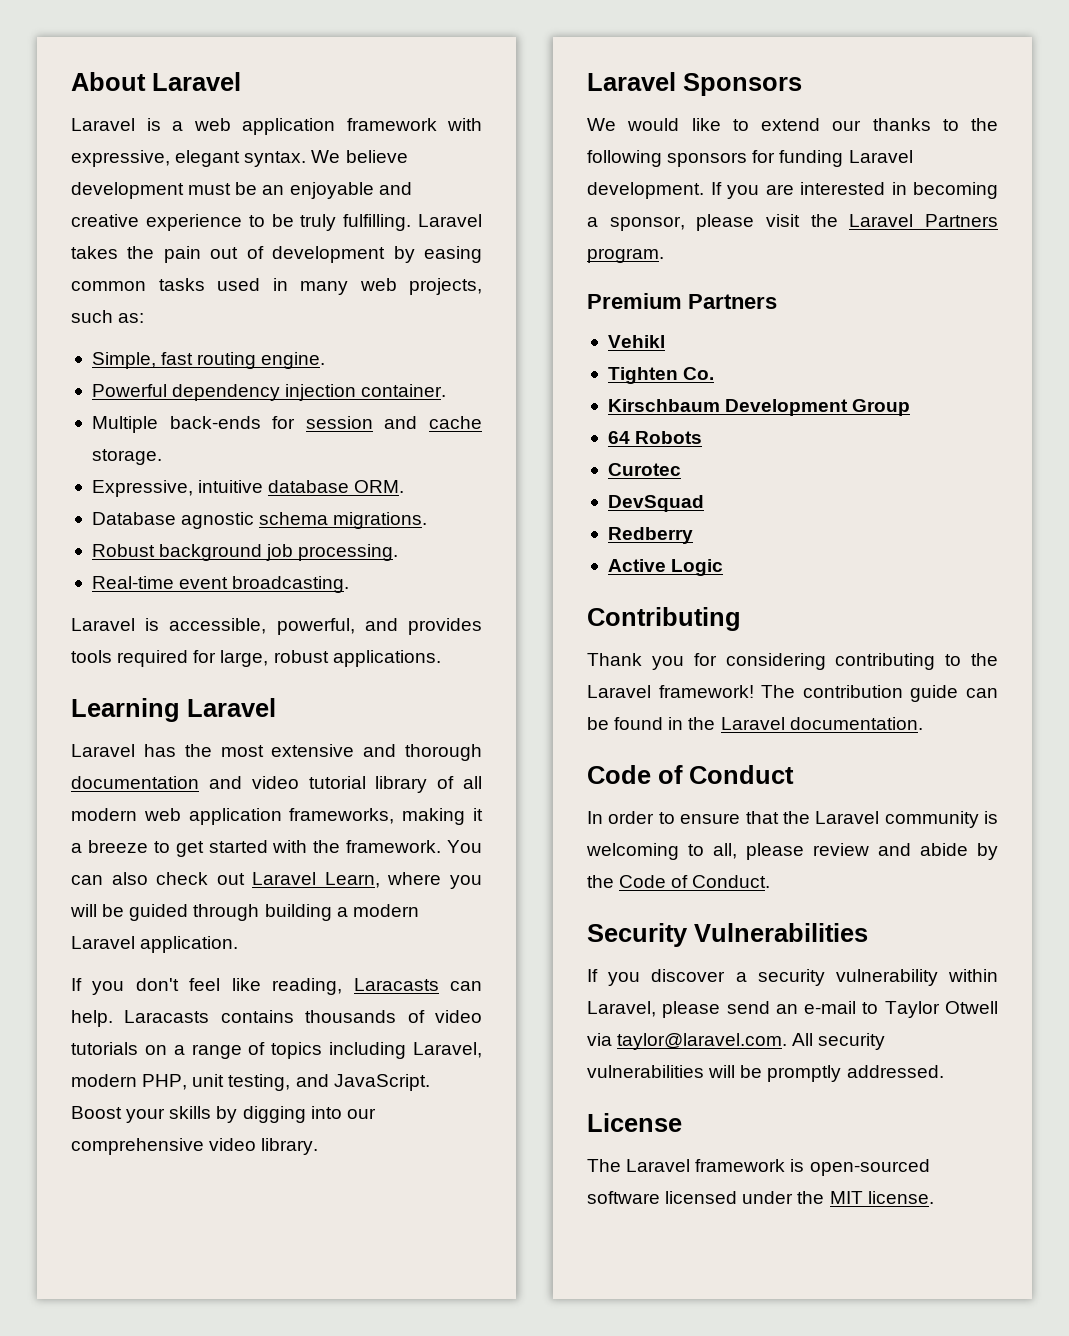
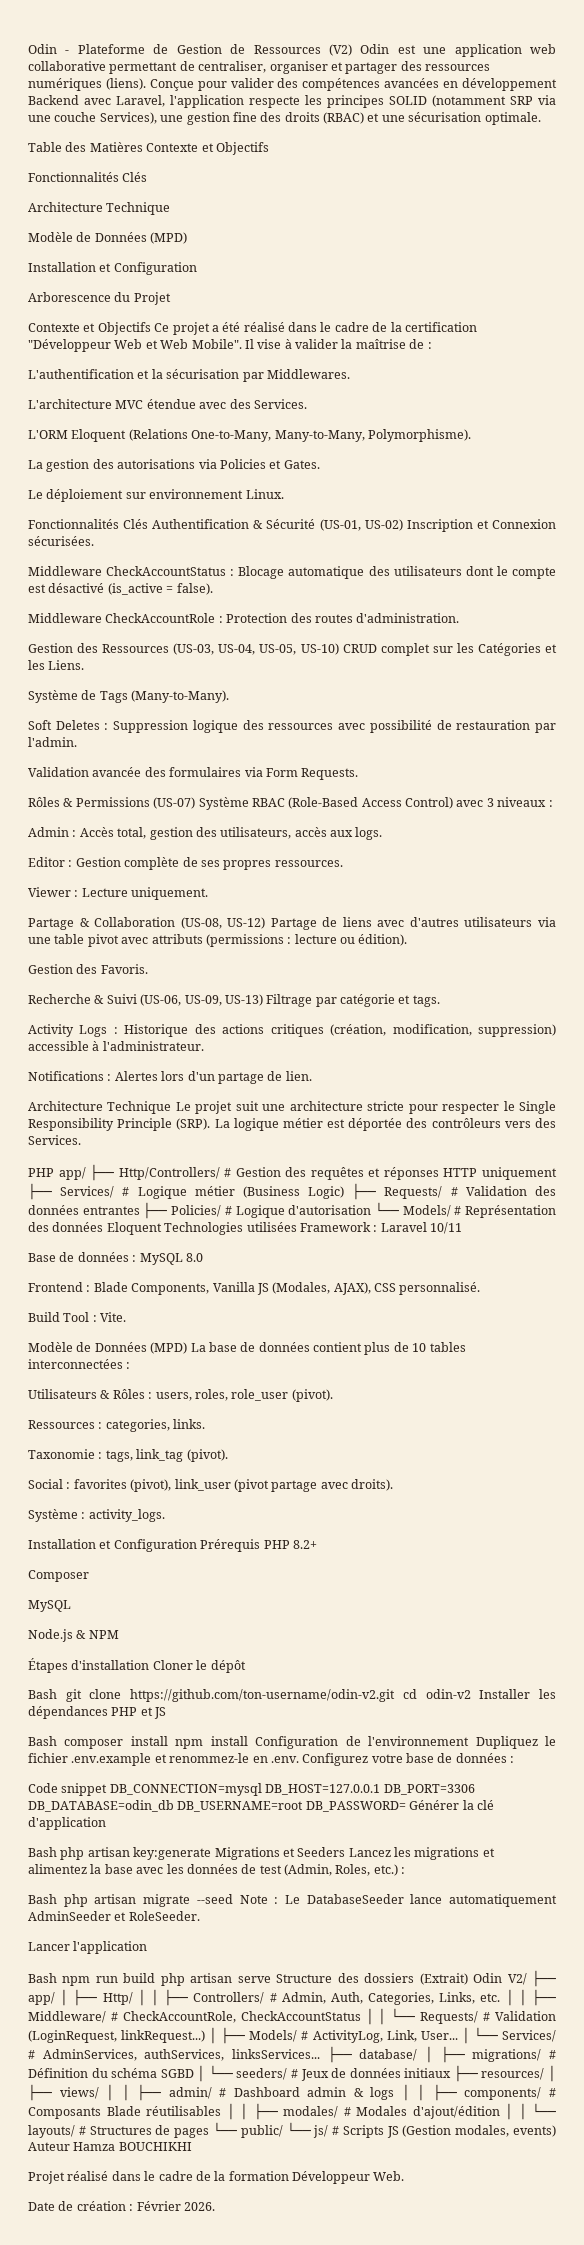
- About Laravel
- Laravel is a web application framework with expressive, elegant syntax. We believe development must be an enjoyable and creative experience to be truly fulfilling. Laravel takes the pain out of development by easing common tasks used in many web projects, such as:
- Simple, fast routing engine.
- Powerful dependency injection container.
- Multiple back-ends for session and cache storage.
- Expressive, intuitive database ORM.
- Database agnostic schema migrations.
- Robust background job processing.
- Real-time event broadcasting.
- Laravel is accessible, powerful, and provides tools required for large, robust applications.
- Learning Laravel
- Laravel has the most extensive and thorough documentation and video tutorial library of all modern web application frameworks, making it a breeze to get started with the framework. You can also check out Laravel Learn, where you will be guided through building a modern Laravel application.
- If you don't feel like reading, Laracasts can help. Laracasts contains thousands of video tutorials on a range of topics including Laravel, modern PHP, unit testing, and JavaScript. Boost your skills by digging into our comprehensive video library.
- Laravel Sponsors
- We would like to extend our thanks to the following sponsors for funding Laravel development. If you are interested in becoming a sponsor, please visit the Laravel Partners program.
- Premium Partners
- Vehikl
- Tighten Co.
- Kirschbaum Development Group
- 64 Robots
- Curotec
- DevSquad
- Redberry
- Active Logic
- Contributing
- Thank you for considering contributing to the Laravel framework! The contribution guide can be found in the Laravel documentation.
- Code of Conduct
- In order to ensure that the Laravel community is welcoming to all, please review and abide by the Code of Conduct.
- Security Vulnerabilities
- If you discover a security vulnerability within Laravel, please send an e-mail to Taylor Otwell via taylor@laravel.com. All security vulnerabilities will be promptly addressed.
- License
- The Laravel framework is open-sourced software licensed under the MIT license.
+ Odin - Plateforme de Gestion de Ressources (V2) Odin est une application web collaborative permettant de centraliser, organiser et partager des ressources numériques (liens). Conçue pour valider des compétences avancées en développement Backend avec Laravel, l'application respecte les principes SOLID (notamment SRP via une couche Services), une gestion fine des droits (RBAC) et une sécurisation optimale.
+ Table des Matières Contexte et Objectifs
+ Fonctionnalités Clés
+ Architecture Technique
+ Modèle de Données (MPD)
+ Installation et Configuration
+ Arborescence du Projet
+ Contexte et Objectifs Ce projet a été réalisé dans le cadre de la certification "Développeur Web et Web Mobile". Il vise à valider la maîtrise de :
+ L'authentification et la sécurisation par Middlewares.
+ L'architecture MVC étendue avec des Services.
+ L'ORM Eloquent (Relations One-to-Many, Many-to-Many, Polymorphisme).
+ La gestion des autorisations via Policies et Gates.
+ Le déploiement sur environnement Linux.
+ Fonctionnalités Clés Authentification & Sécurité (US-01, US-02) Inscription et Connexion sécurisées.
+ Middleware CheckAccountStatus : Blocage automatique des utilisateurs dont le compte est désactivé (is_active = false).
+ Middleware CheckAccountRole : Protection des routes d'administration.
+ Gestion des Ressources (US-03, US-04, US-05, US-10) CRUD complet sur les Catégories et les Liens.
+ Système de Tags (Many-to-Many).
+ Soft Deletes : Suppression logique des ressources avec possibilité de restauration par l'admin.
+ Validation avancée des formulaires via Form Requests.
+ Rôles & Permissions (US-07) Système RBAC (Role-Based Access Control) avec 3 niveaux :
+ Admin : Accès total, gestion des utilisateurs, accès aux logs.
+ Editor : Gestion complète de ses propres ressources.
+ Viewer : Lecture uniquement.
+ Partage & Collaboration (US-08, US-12) Partage de liens avec d'autres utilisateurs via une table pivot avec attributs (permissions : lecture ou édition).
+ Gestion des Favoris.
+ Recherche & Suivi (US-06, US-09, US-13) Filtrage par catégorie et tags.
+ Activity Logs : Historique des actions critiques (création, modification, suppression) accessible à l'administrateur.
+ Notifications : Alertes lors d'un partage de lien.
+ Architecture Technique Le projet suit une architecture stricte pour respecter le Single Responsibility Principle (SRP). La logique métier est déportée des contrôleurs vers des Services.
+ PHP app/ ├── Http/Controllers/ # Gestion des requêtes et réponses HTTP uniquement ├── Services/ # Logique métier (Business Logic) ├── Requests/ # Validation des données entrantes ├── Policies/ # Logique d'autorisation └── Models/ # Représentation des données Eloquent Technologies utilisées Framework : Laravel 10/11
+ Base de données : MySQL 8.0
+ Frontend : Blade Components, Vanilla JS (Modales, AJAX), CSS personnalisé.
+ Build Tool : Vite.
+ Modèle de Données (MPD) La base de données contient plus de 10 tables interconnectées :
+ Utilisateurs & Rôles : users, roles, role_user (pivot).
+ Ressources : categories, links.
+ Taxonomie : tags, link_tag (pivot).
+ Social : favorites (pivot), link_user (pivot partage avec droits).
+ Système : activity_logs.
+ Installation et Configuration Prérequis PHP 8.2+
+ Composer
+ MySQL
+ Node.js & NPM
+ Étapes d'installation Cloner le dépôt
+ Bash git clone https://github.com/ton-username/odin-v2.git cd odin-v2 Installer les dépendances PHP et JS
+ Bash composer install npm install Configuration de l'environnement Dupliquez le fichier .env.example et renommez-le en .env. Configurez votre base de données :
+ Code snippet DB_CONNECTION=mysql DB_HOST=127.0.0.1 DB_PORT=3306 DB_DATABASE=odin_db DB_USERNAME=root DB_PASSWORD= Générer la clé d'application
+ Bash php artisan key:generate Migrations et Seeders Lancez les migrations et alimentez la base avec les données de test (Admin, Roles, etc.) :
+ Bash php artisan migrate --seed Note : Le DatabaseSeeder lance automatiquement AdminSeeder et RoleSeeder.
+ Lancer l'application
+ Bash npm run build php artisan serve Structure des dossiers (Extrait) Odin V2/ ├── app/ │ ├── Http/ │ │ ├── Controllers/ # Admin, Auth, Categories, Links, etc. │ │ ├── Middleware/ # CheckAccountRole, CheckAccountStatus │ │ └── Requests/ # Validation (LoginRequest, linkRequest...) │ ├── Models/ # ActivityLog, Link, User... │ └── Services/ # AdminServices, authServices, linksServices... ├── database/ │ ├── migrations/ # Définition du schéma SGBD │ └── seeders/ # Jeux de données initiaux ├── resources/ │ ├── views/ │ │ ├── admin/ # Dashboard admin & logs │ │ ├── components/ # Composants Blade réutilisables │ │ ├── modales/ # Modales d'ajout/édition │ │ └── layouts/ # Structures de pages └── public/ └── js/ # Scripts JS (Gestion modales, events) Auteur Hamza BOUCHIKHI
+ Projet réalisé dans le cadre de la formation Développeur Web.
+ Date de création : Février 2026.

